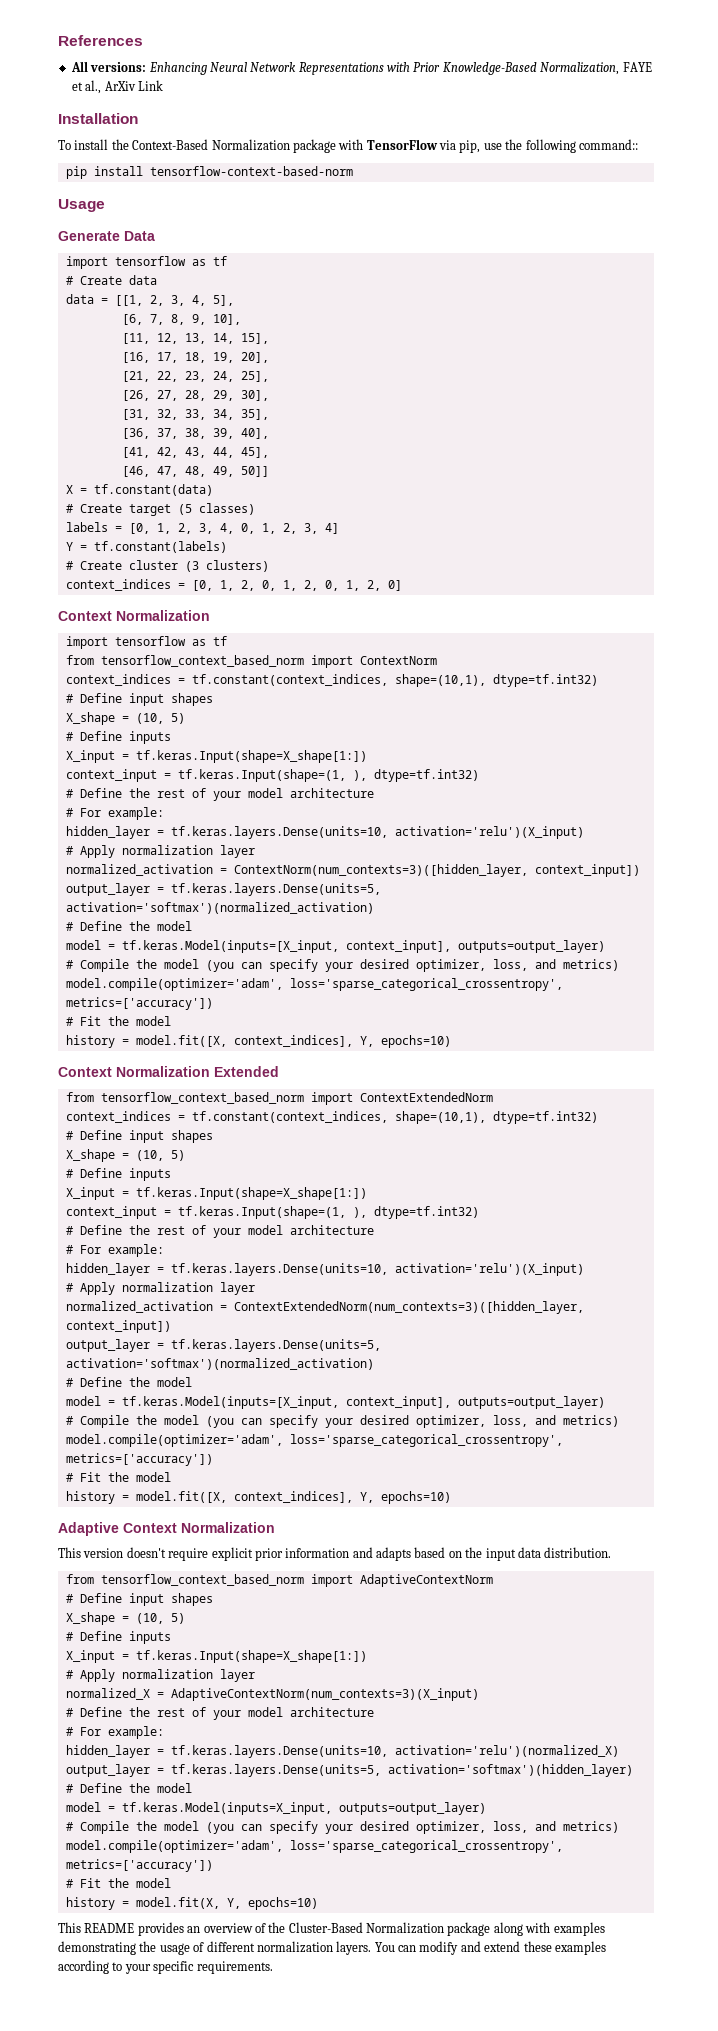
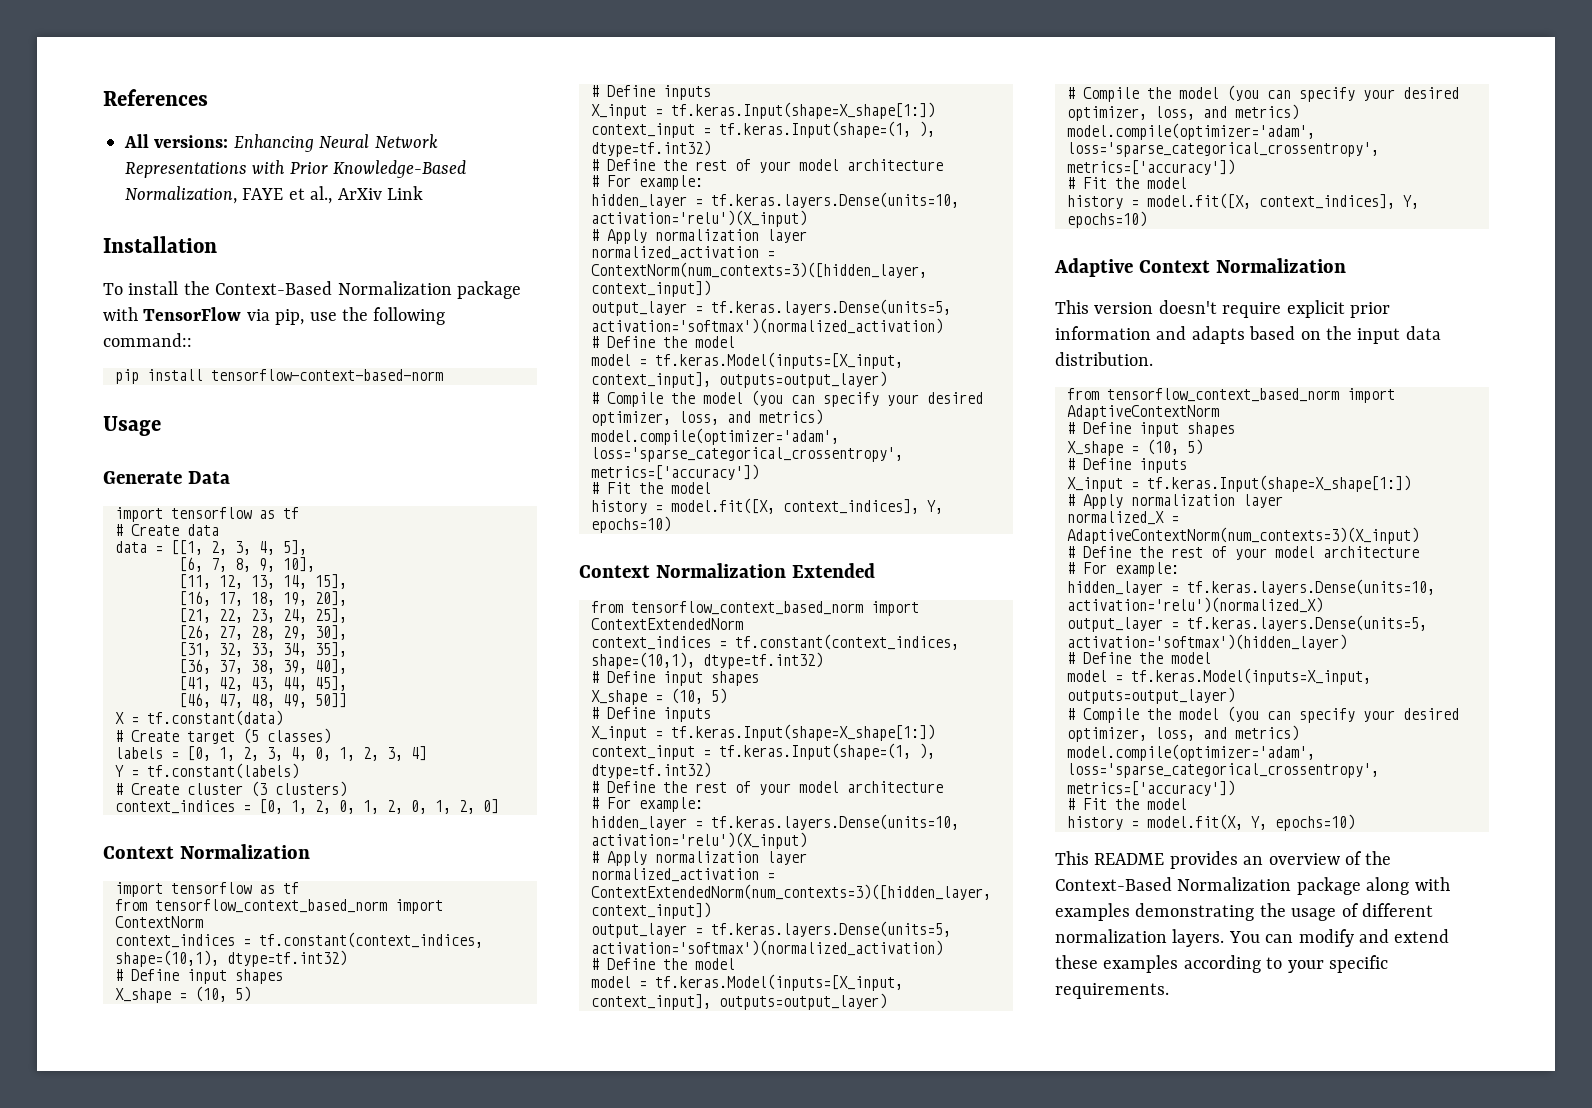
- This README provides an overview of the Cluster-Based Normalization package along with examples demonstrating the usage of different normalization layers.
+ This README provides an overview of the Context-Based Normalization package along with examples demonstrating the usage of different normalization layers.

